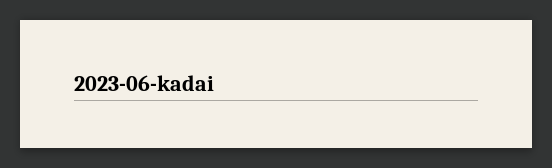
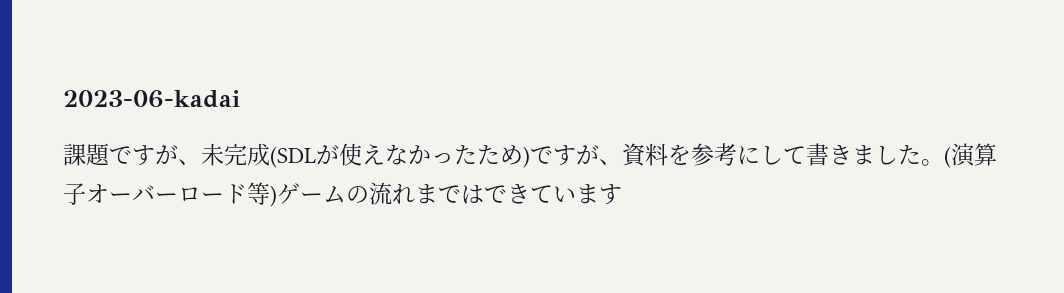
+ 課題ですが、未完成(SDLが使えなかったため)ですが、資料を参考にして書きました。(演算子オーバーロード等)ゲームの流れまではできています

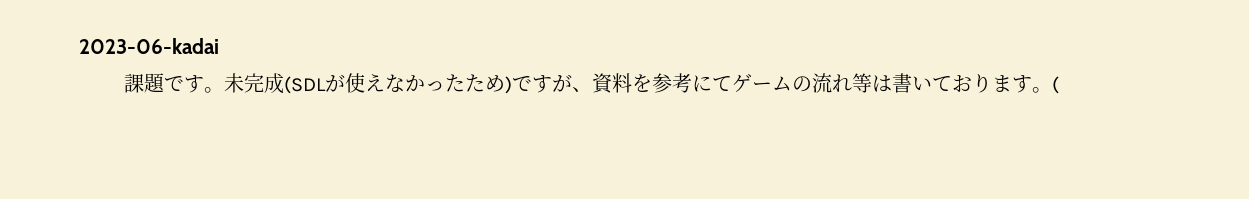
- 課題ですが、未完成(SDLが使えなかったため)ですが、資料を参考にして書きました。(演算子オーバーロード等)ゲームの流れまではできています
+ 課題です。未完成(SDLが使えなかったため)ですが、資料を参考にてゲームの流れ等は書いております。(

